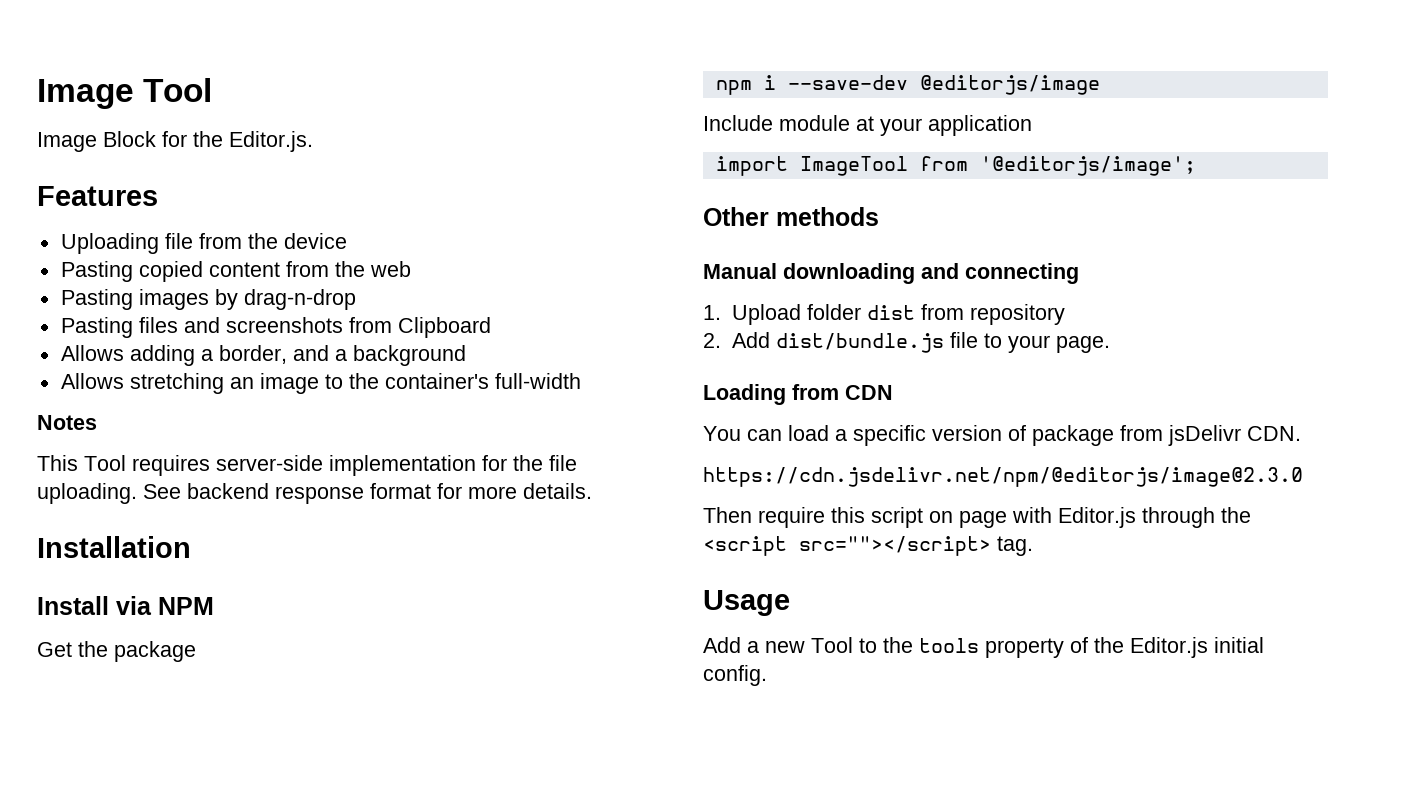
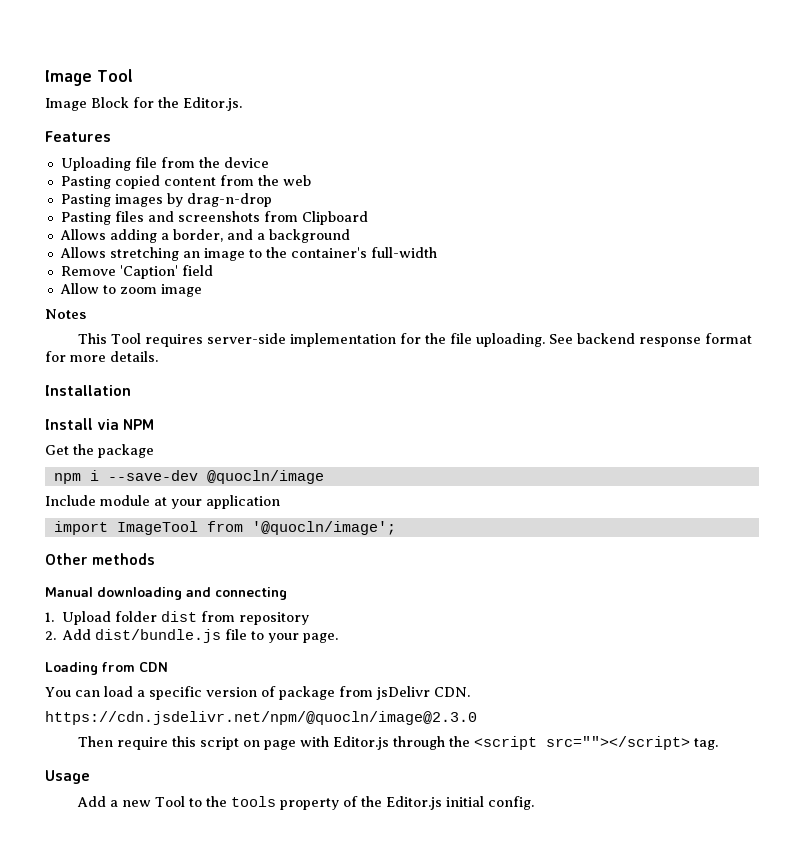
+ Remove 'Caption' field
+ Allow to zoom image
- npm i --save-dev @editorjs/image
+ npm i --save-dev @quocln/image
- import ImageTool from '@editorjs/image';
+ import ImageTool from '@quocln/image';
- https://cdn.jsdelivr.net/npm/@editorjs/image@2.3.0
+ https://cdn.jsdelivr.net/npm/@quocln/image@2.3.0

